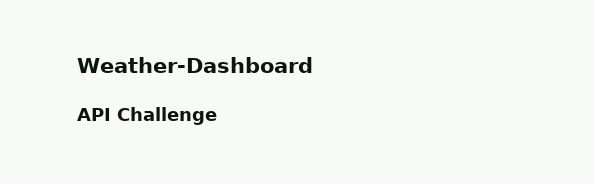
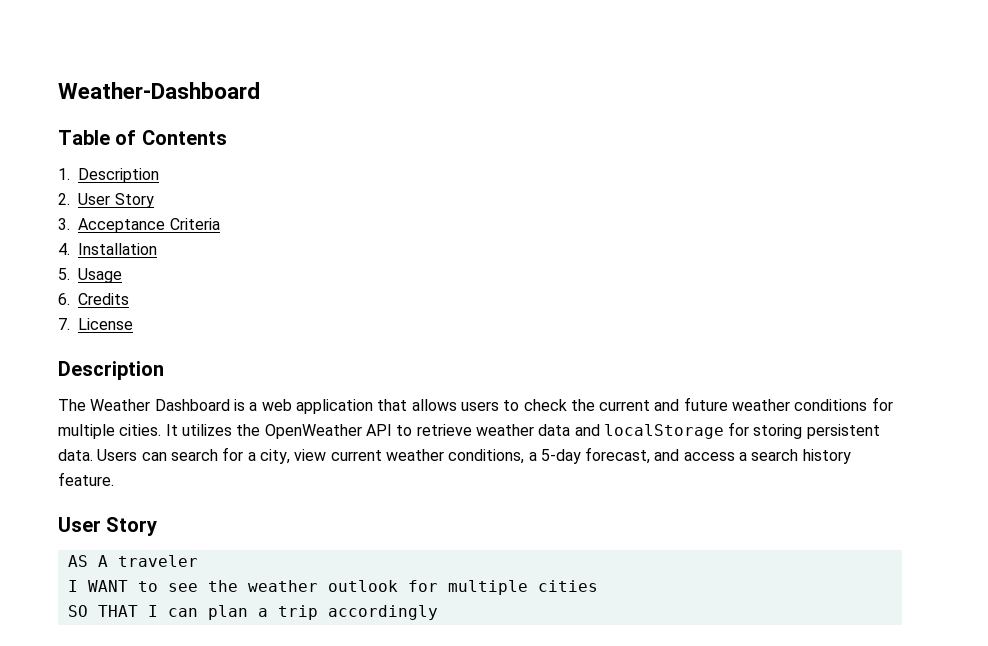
- API Challenge
+ Table of Contents
+ 1. Description
+ 2. User Story
+ 3. Acceptance Criteria
+ 4. Installation
+ 5. Usage
+ 6. Credits
+ 7. License
+ Description
+ The Weather Dashboard is a web application that allows users to check the current and future weather conditions for multiple cities. It utilizes the OpenWeather API to retrieve weather data and localStorage for storing persistent data. Users can search for a city, view current weather conditions, a 5-day forecast, and access a search history feature.
+ User Story
+ AS A traveler
+ I WANT to see the weather outlook for multiple cities
+ SO THAT I can plan a trip accordingly

